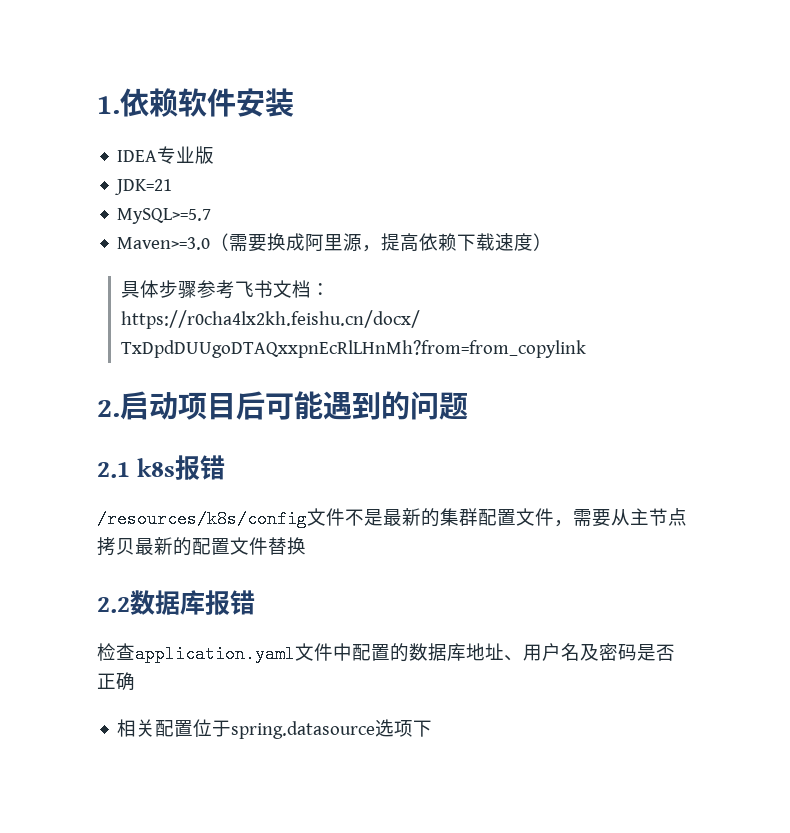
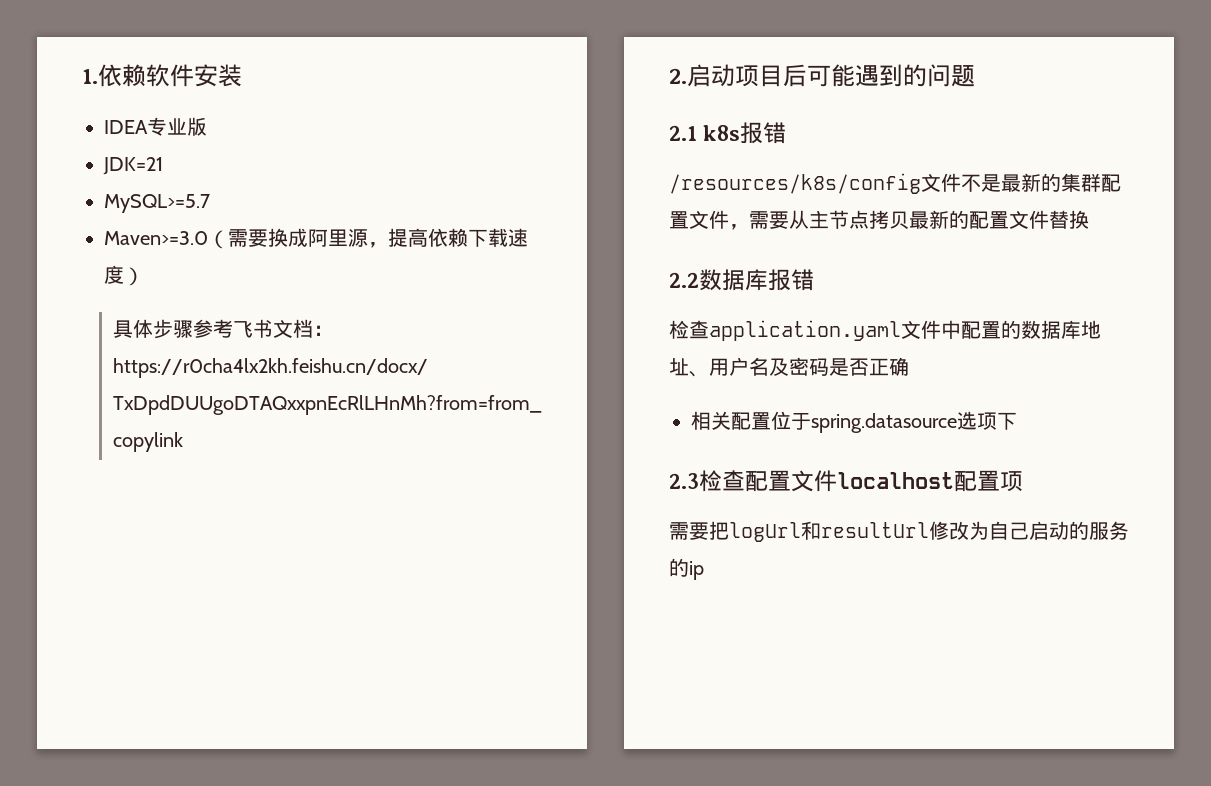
+ 2.3检查配置文件localhost配置项
+ 需要把logUrl和resultUrl修改为自己启动的服务的ip

